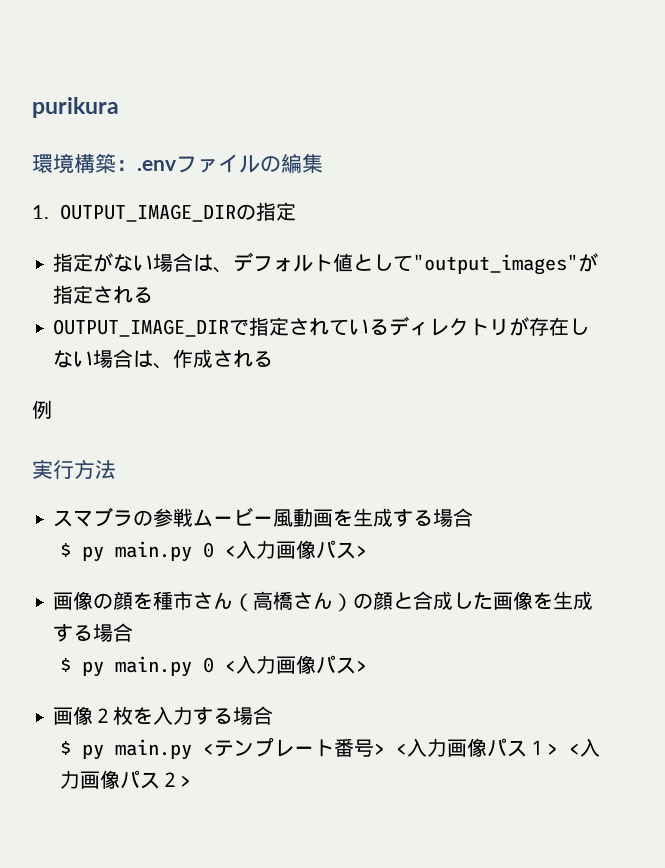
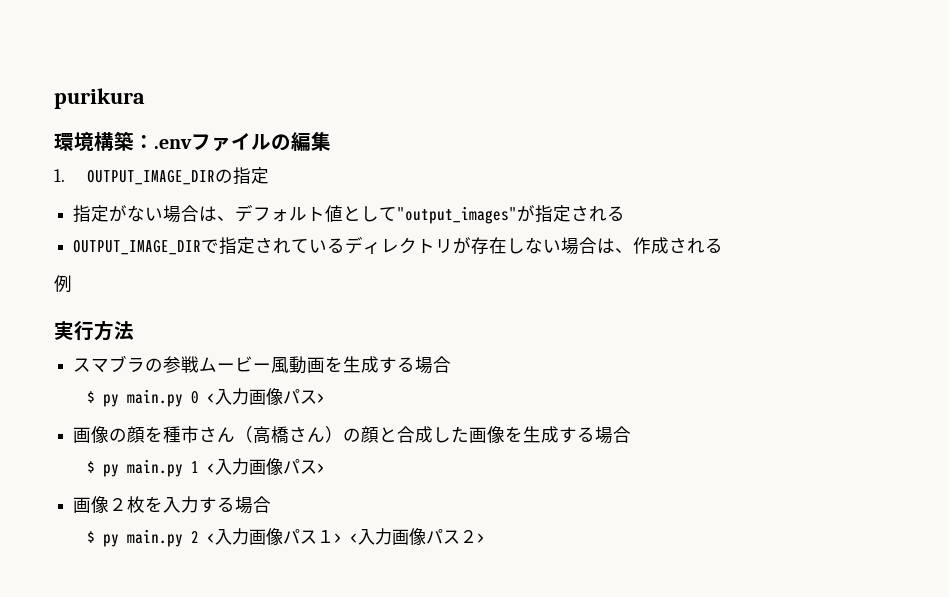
  画像の顔を種市さん（高橋さん）の顔と合成した画像を生成する場合
- $ py main.py 0 <入力画像パス>
+ $ py main.py 1 <入力画像パス>
- $ py main.py <テンプレート番号> <入力画像パス１> <入力画像パス２>
+ $ py main.py 2 <入力画像パス１> <入力画像パス２>

